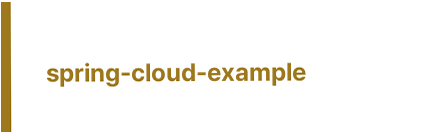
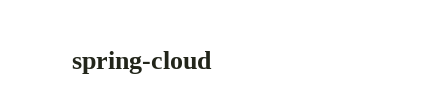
- spring-cloud-example
+ spring-cloud

